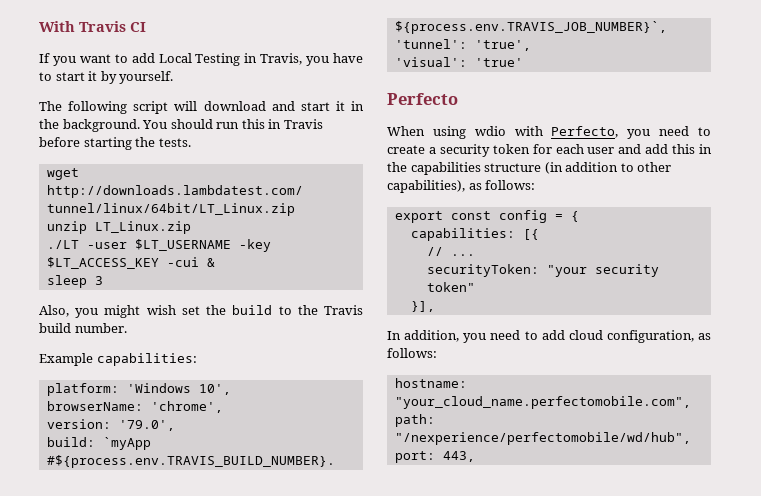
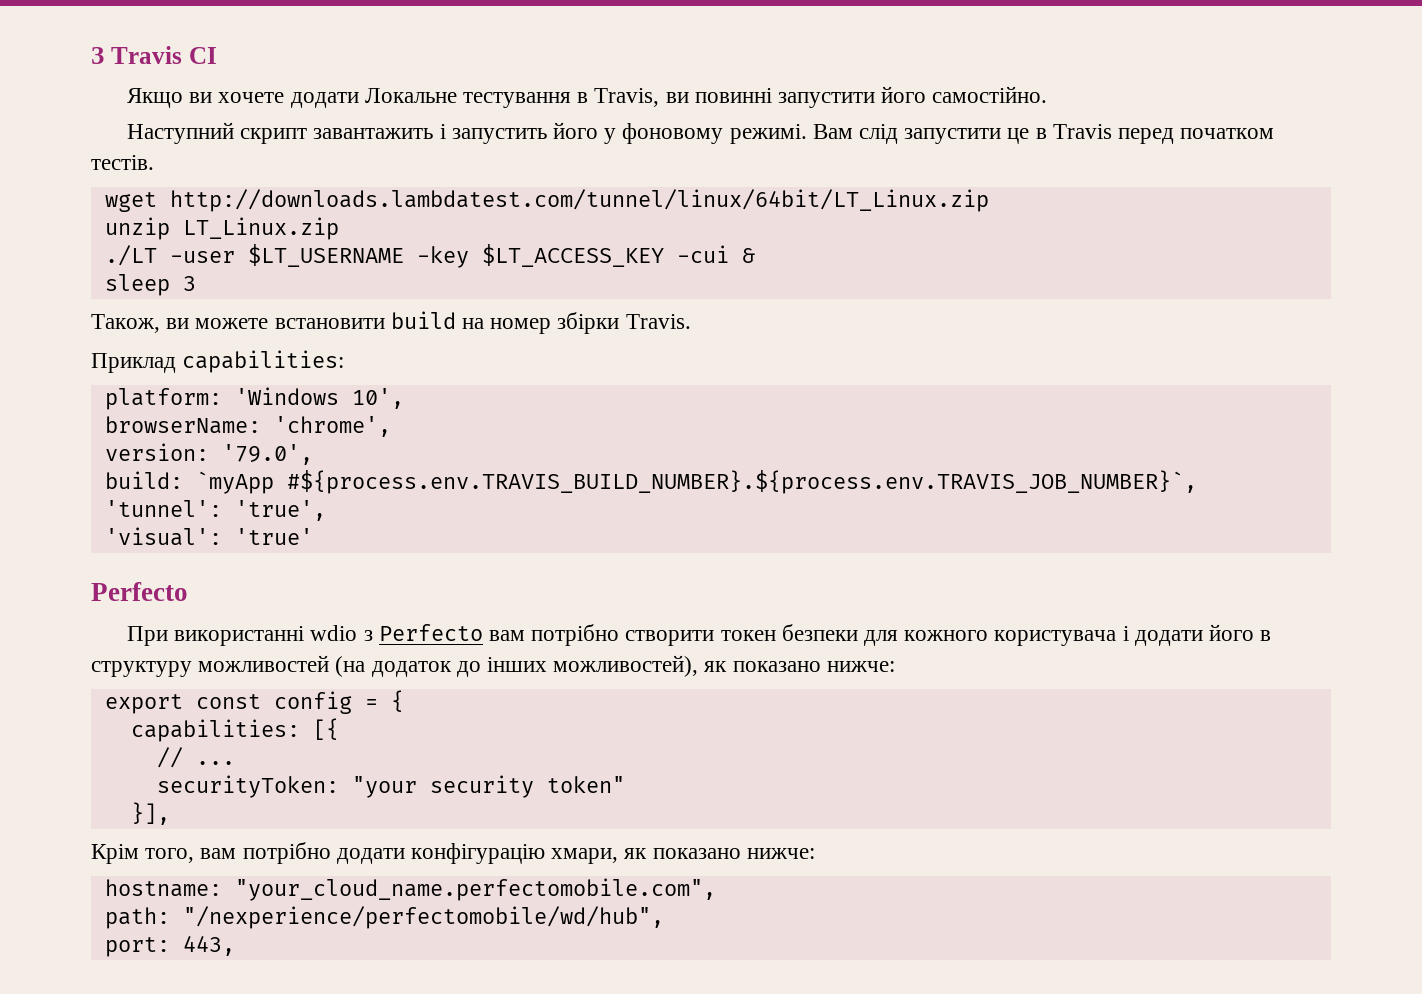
- With Travis CI
+ З Travis CI
- If you want to add Local Testing in Travis, you have to start it by yourself.
- The following script will download and start it in the background. You should run this in Travis before starting the tests.
+ Якщо ви хочете додати Локальне тестування в Travis, ви повинні запустити його самостійно.
+ Наступний скрипт завантажить і запустить його у фоновому режимі. Вам слід запустити це в Travis перед початком тестів.
- Also, you might wish set the build to the Travis build number.
- Example capabilities:
+ Також, ви можете встановити build на номер збірки Travis.
+ Приклад capabilities:
- When using wdio with Perfecto, you need to create a security token for each user and add this in the capabilities structure (in addition to other capabilities), as follows:
+ При використанні wdio з Perfecto вам потрібно створити токен безпеки для кожного користувача і додати його в структуру можливостей (на додаток до інших можливостей), як показано нижче:
- In addition, you need to add cloud configuration, as follows:
+ Крім того, вам потрібно додати конфігурацію хмари, як показано нижче:

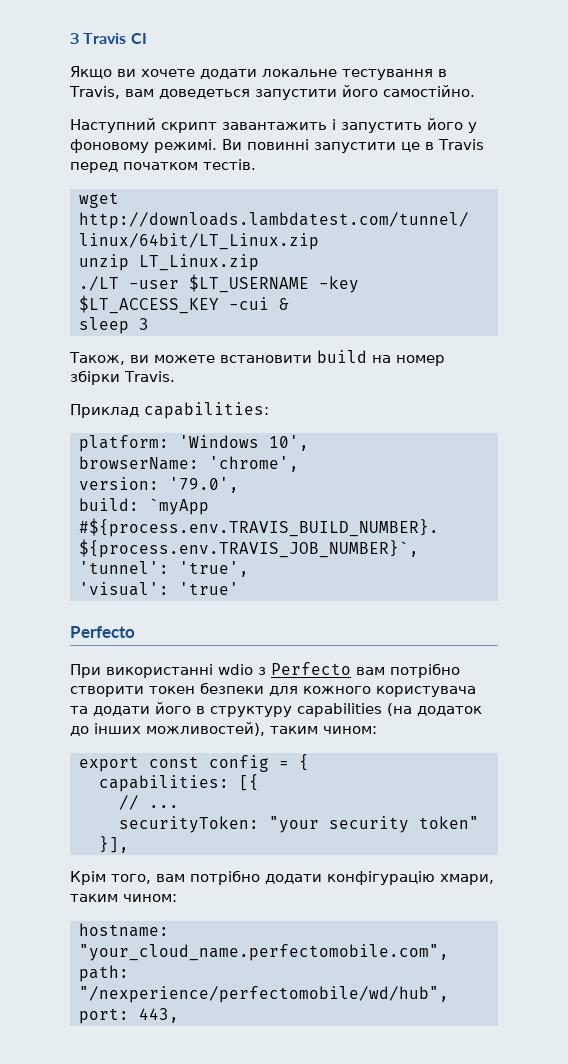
- Якщо ви хочете додати Локальне тестування в Travis, ви повинні запустити його самостійно.
+ Якщо ви хочете додати локальне тестування в Travis, вам доведеться запустити його самостійно.
- Вам слід запустити це в Travis перед початком тестів.
+ Ви повинні запустити це в Travis перед початком тестів.
- При використанні wdio з Perfecto вам потрібно створити токен безпеки для кожного користувача і додати його в структуру можливостей (на додаток до інших можливостей), як показано нижче:
+ При використанні wdio з Perfecto вам потрібно створити токен безпеки для кожного користувача та додати його в структуру capabilities (на додаток до інших можливостей), таким чином:
- Крім того, вам потрібно додати конфігурацію хмари, як показано нижче:
+ Крім того, вам потрібно додати конфігурацію хмари, таким чином:

